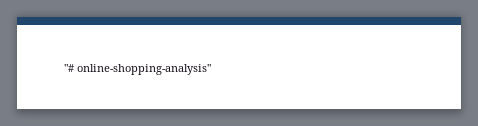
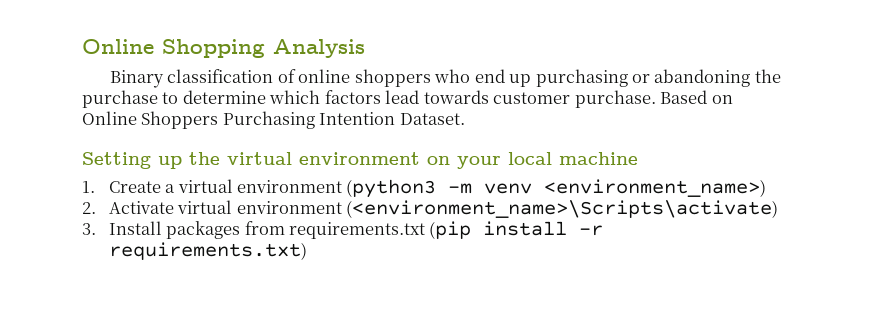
- "# online-shopping-analysis"
+ Online Shopping Analysis
+ Binary classification of online shoppers who end up purchasing or abandoning the purchase to determine which factors lead towards customer purchase. Based on Online Shoppers Purchasing Intention Dataset.
+ Setting up the virtual environment on your local machine
+ 1. Create a virtual environment (python3 -m venv <environment_name>)
+ 2. Activate virtual environment (<environment_name>\Scripts\activate)
+ 3. Install packages from requirements.txt (pip install -r requirements.txt)

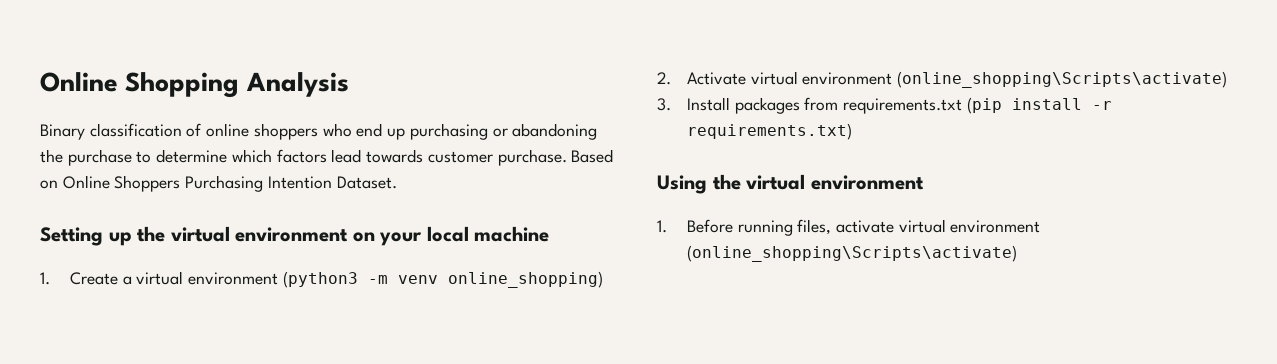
- 1. Create a virtual environment (python3 -m venv <environment_name>)
+ 1. Create a virtual environment (python3 -m venv online_shopping)
- 2. Activate virtual environment (<environment_name>\Scripts\activate)
+ 2. Activate virtual environment (online_shopping\Scripts\activate)
+ Using the virtual environment
+ 1. Before running files, activate virtual environment (online_shopping\Scripts\activate)

